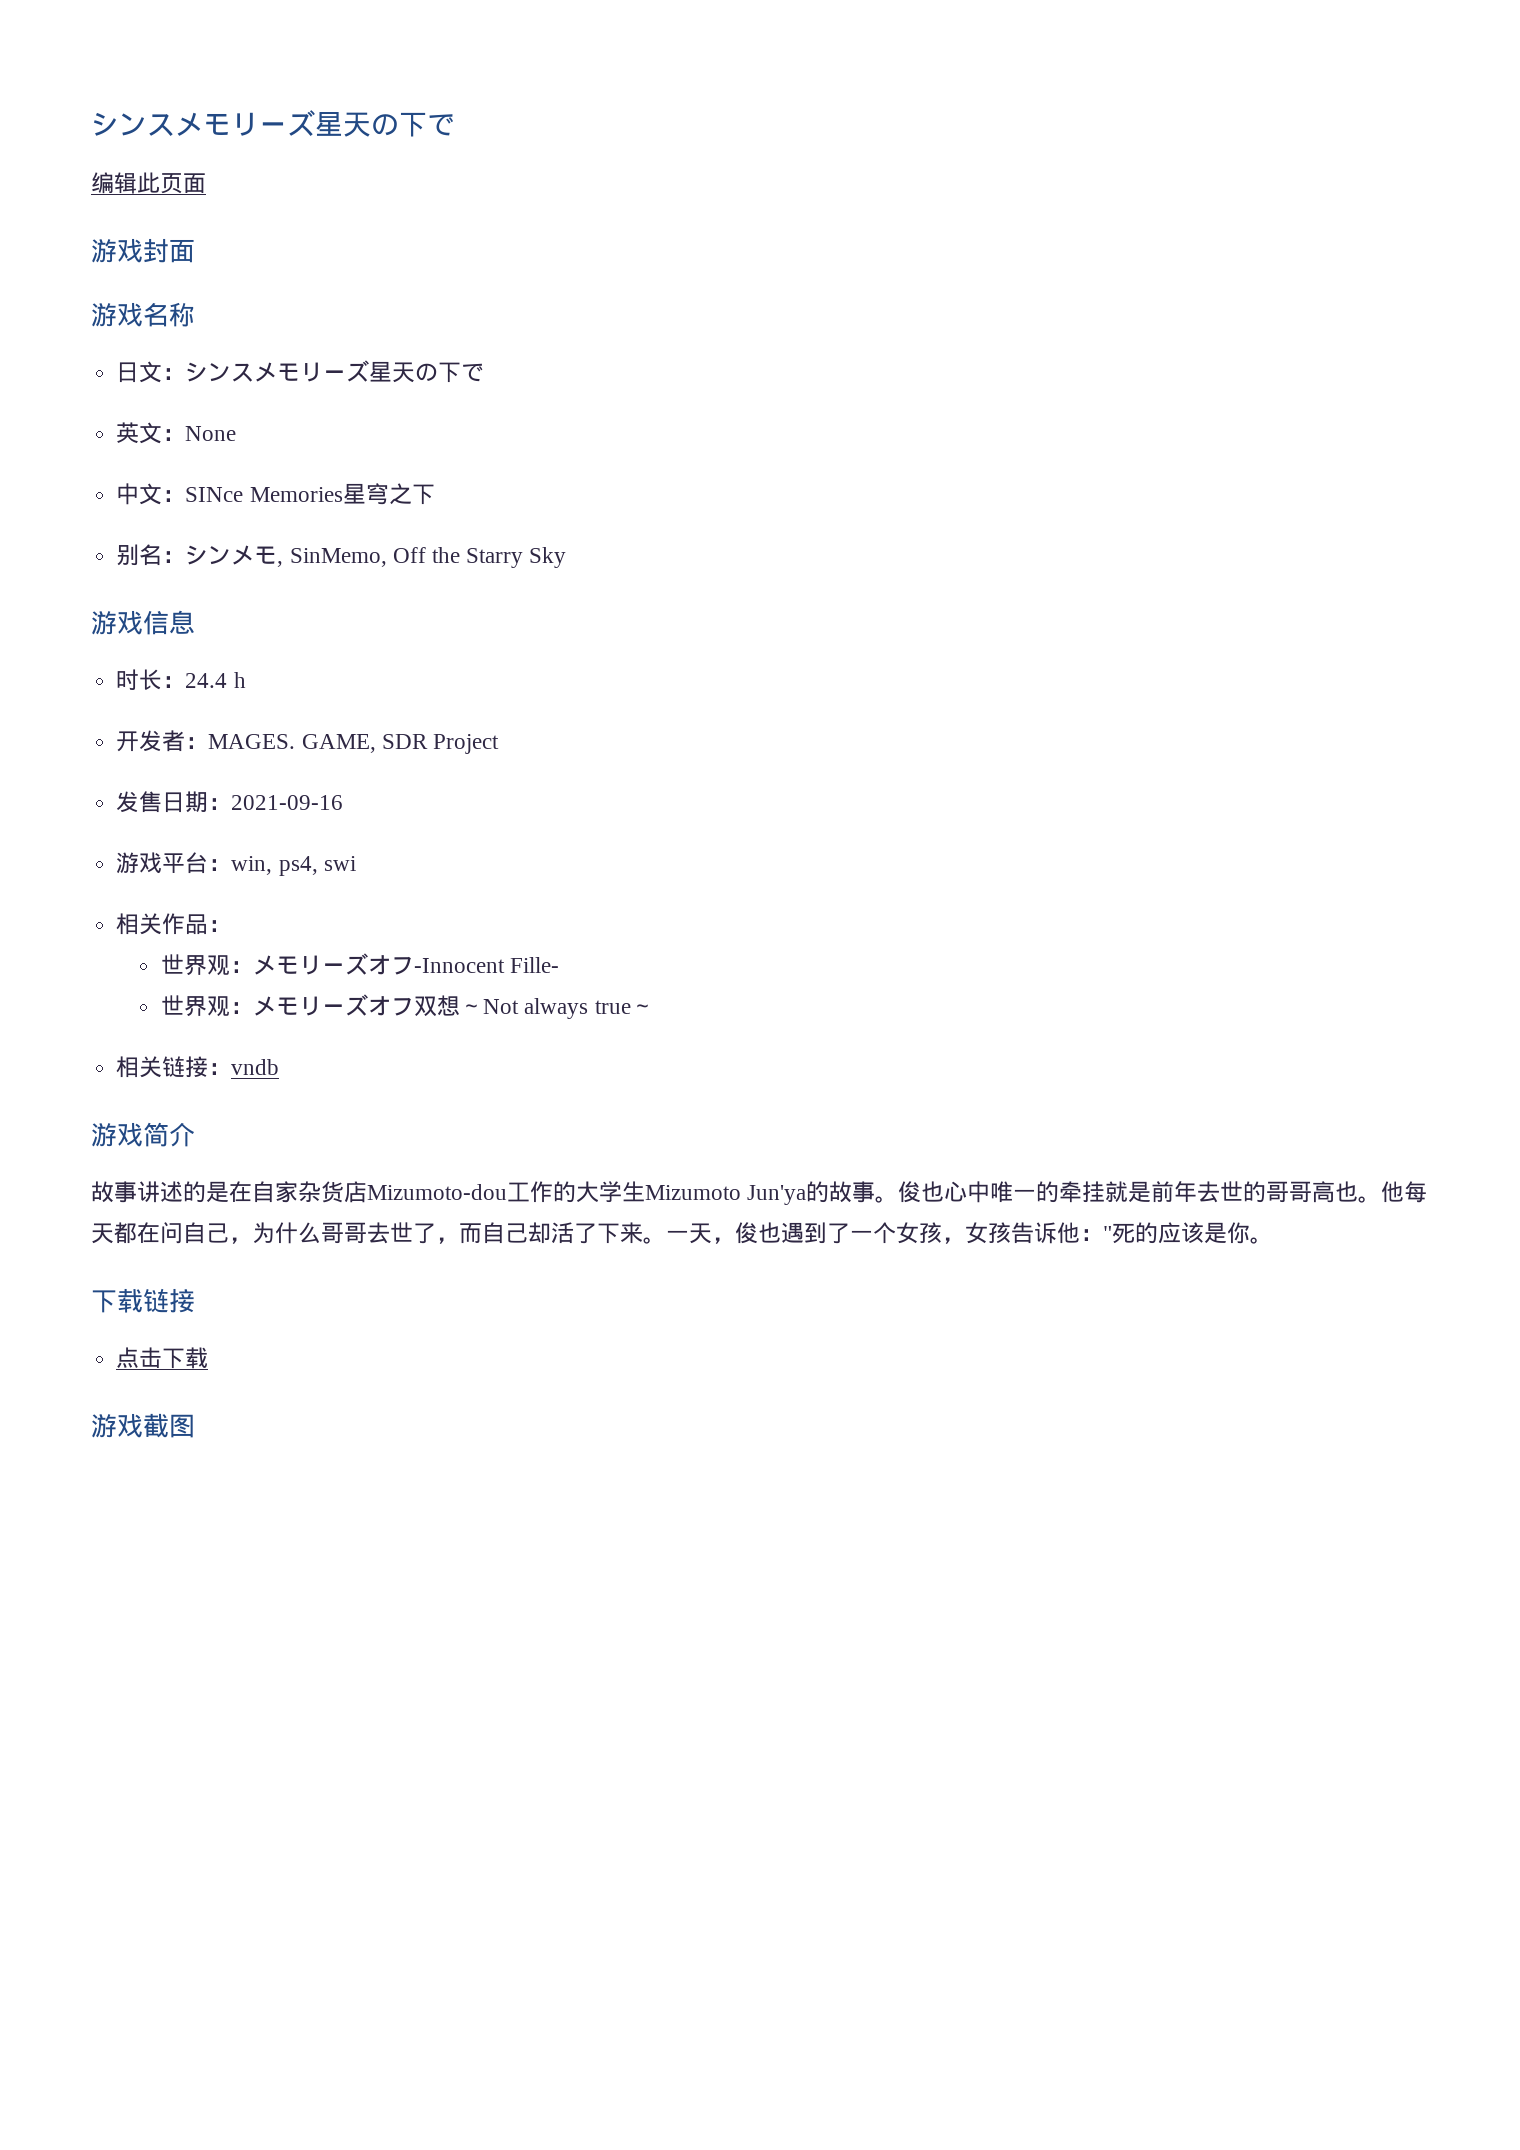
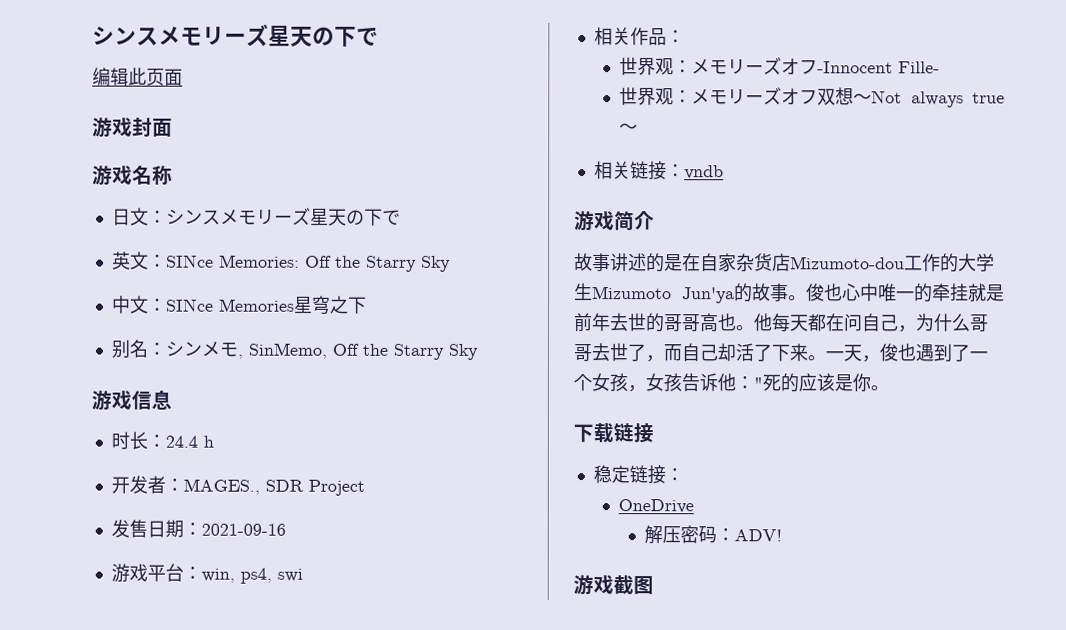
- 英文：None
+ 英文：SINce Memories: Off the Starry Sky
- 开发者：MAGES. GAME, SDR Project
+ 开发者：MAGES., SDR Project
- 点击下载
+ 稳定链接：
+ OneDrive
+ 解压密码：ADV!

